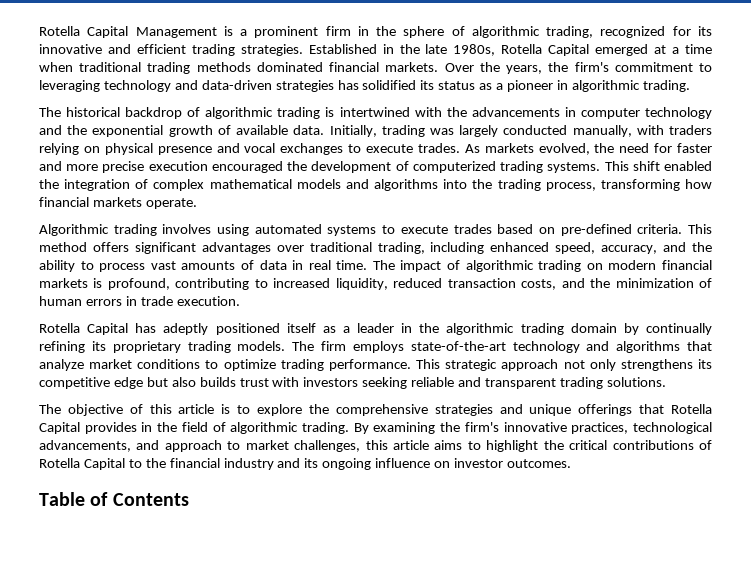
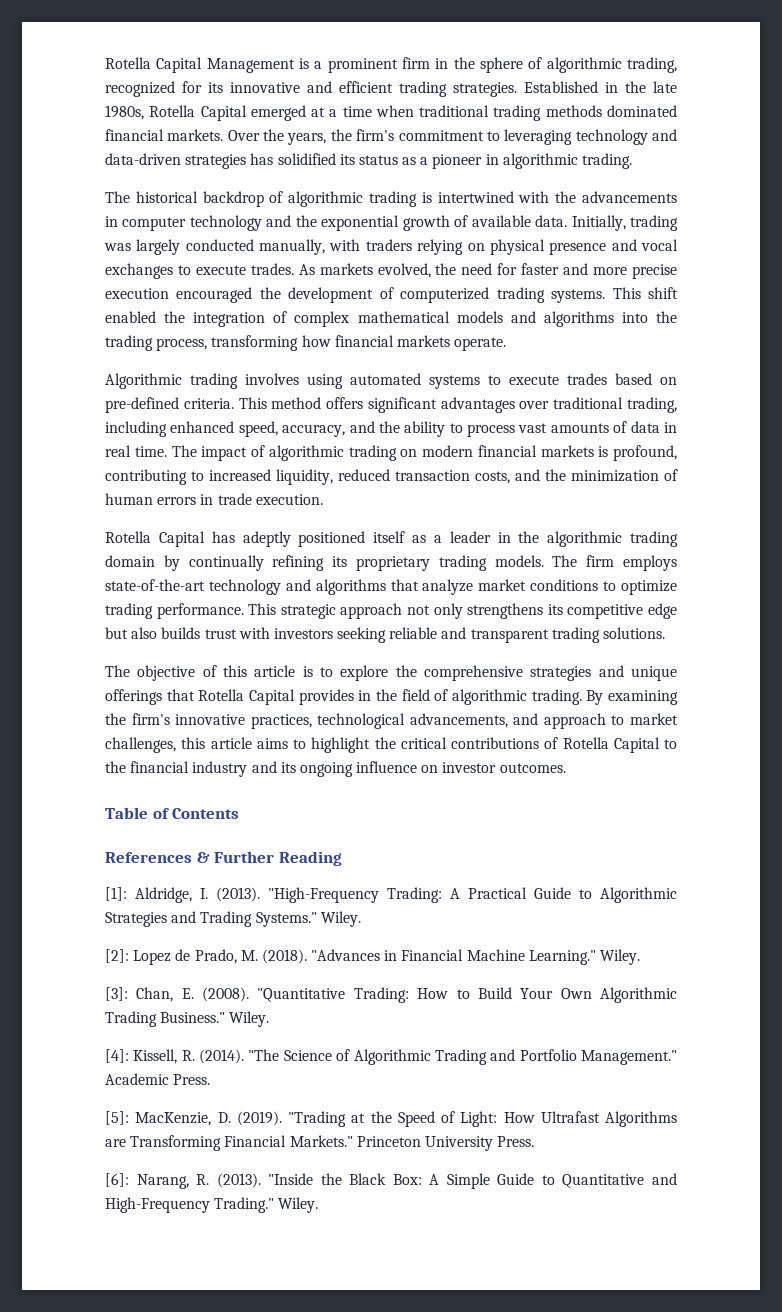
+ References & Further Reading
+ [1]: Aldridge, I. (2013). "High-Frequency Trading: A Practical Guide to Algorithmic Strategies and Trading Systems." Wiley.
+ [2]: Lopez de Prado, M. (2018). "Advances in Financial Machine Learning." Wiley.
+ [3]: Chan, E. (2008). "Quantitative Trading: How to Build Your Own Algorithmic Trading Business." Wiley.
+ [4]: Kissell, R. (2014). "The Science of Algorithmic Trading and Portfolio Management." Academic Press.
+ [5]: MacKenzie, D. (2019). "Trading at the Speed of Light: How Ultrafast Algorithms are Transforming Financial Markets." Princeton University Press.
+ [6]: Narang, R. (2013). "Inside the Black Box: A Simple Guide to Quantitative and High-Frequency Trading." Wiley.

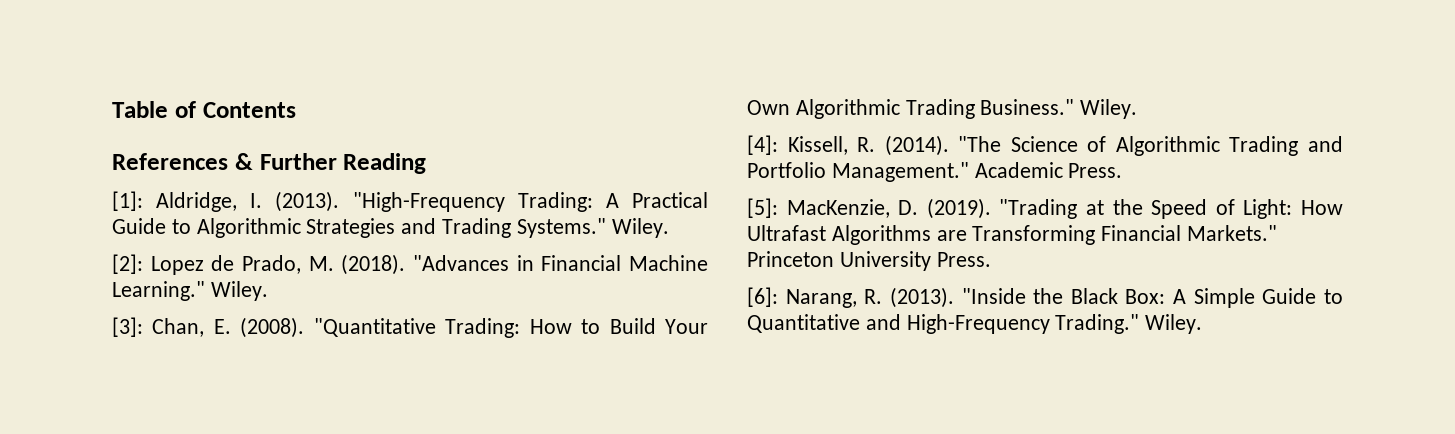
- Rotella Capital Management is a prominent firm in the sphere of algorithmic trading, recognized for its innovative and efficient trading strategies. Established in the late 1980s, Rotella Capital emerged at a time when traditional trading methods dominated financial markets. Over the years, the firm's commitment to leveraging technology and data-driven strategies has solidified its status as a pioneer in algorithmic trading.
- The historical backdrop of algorithmic trading is intertwined with the advancements in computer technology and the exponential growth of available data. Initially, trading was largely conducted manually, with traders relying on physical presence and vocal exchanges to execute trades. As markets evolved, the need for faster and more precise execution encouraged the development of computerized trading systems. This shift enabled the integration of complex mathematical models and algorithms into the trading process, transforming how financial markets operate.
- Algorithmic trading involves using automated systems to execute trades based on pre-defined criteria. This method offers significant advantages over traditional trading, including enhanced speed, accuracy, and the ability to process vast amounts of data in real time. The impact of algorithmic trading on modern financial markets is profound, contributing to increased liquidity, reduced transaction costs, and the minimization of human errors in trade execution.
- Rotella Capital has adeptly positioned itself as a leader in the algorithmic trading domain by continually refining its proprietary trading models. The firm employs state-of-the-art technology and algorithms that analyze market conditions to optimize trading performance. This strategic approach not only strengthens its competitive edge but also builds trust with investors seeking reliable and transparent trading solutions.
- The objective of this article is to explore the comprehensive strategies and unique offerings that Rotella Capital provides in the field of algorithmic trading. By examining the firm's innovative practices, technological advancements, and approach to market challenges, this article aims to highlight the critical contributions of Rotella Capital to the financial industry and its ongoing influence on investor outcomes.

